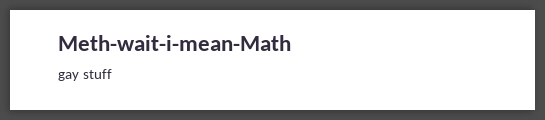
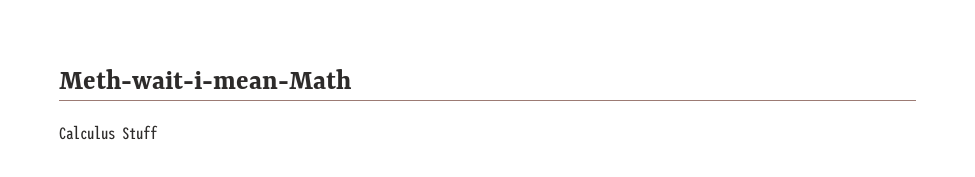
- gay stuff
+ Calculus Stuff

